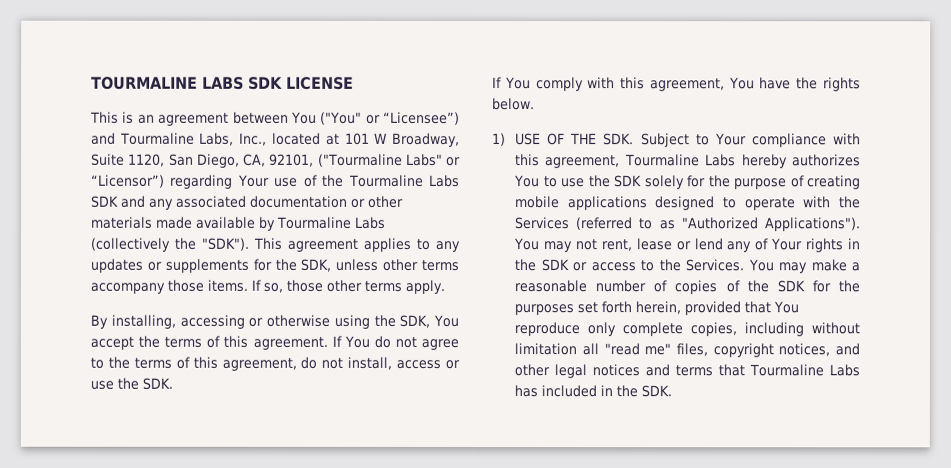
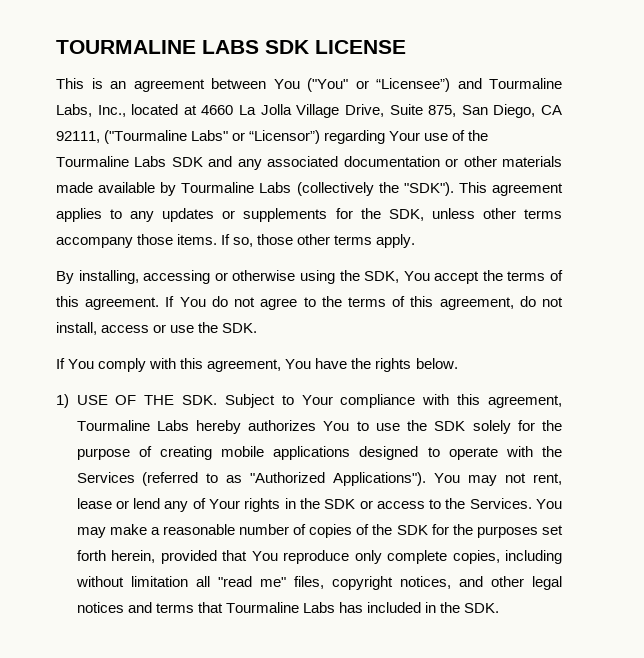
- This is an agreement between You ("You" or “Licensee”) and Tourmaline Labs, Inc., located at 101 W Broadway, Suite 1120, San Diego, CA, 92101, ("Tourmaline Labs" or “Licensor”) regarding Your use of the Tourmaline Labs SDK and any associated documentation or other materials made available by Tourmaline Labs (collectively the "SDK").
+ This is an agreement between You ("You" or “Licensee”) and Tourmaline Labs, Inc., located at 4660 La Jolla Village Drive, Suite 875, San Diego, CA 92111, ("Tourmaline Labs" or “Licensor”) regarding Your use of the Tourmaline Labs SDK and any associated documentation or other materials made available by Tourmaline Labs (collectively the "SDK").

